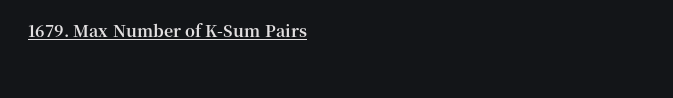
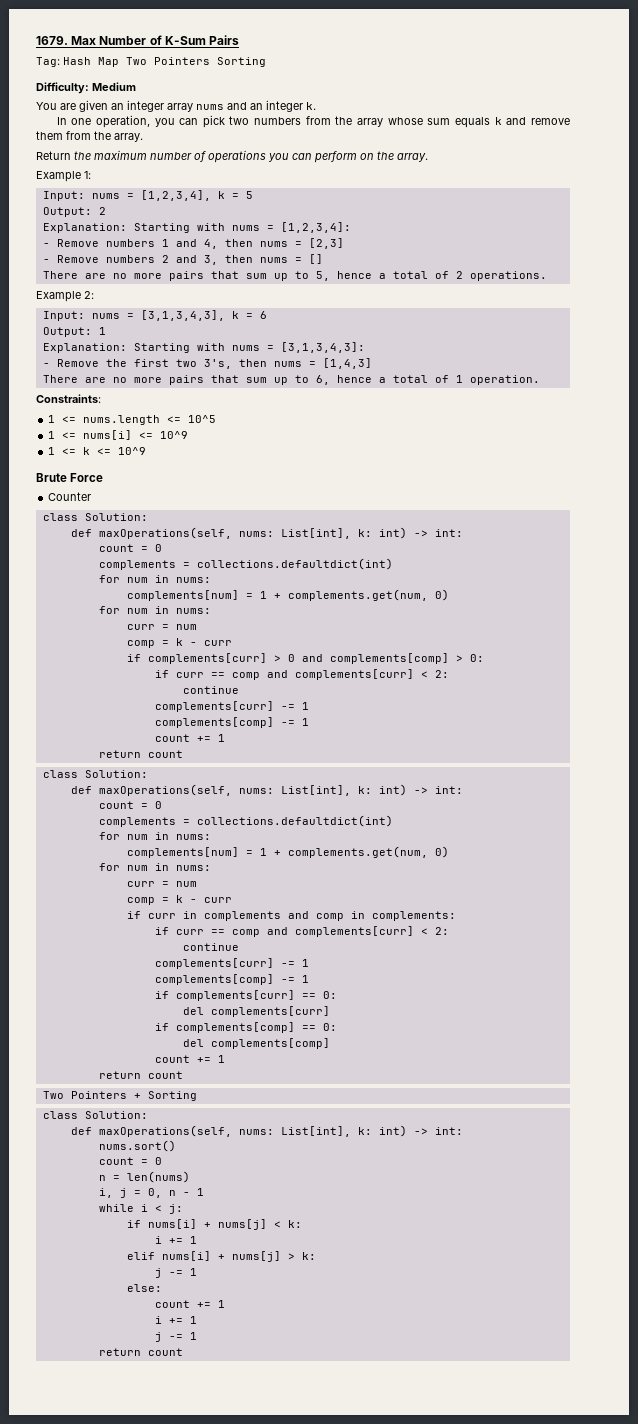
+ Tag: Hash Map Two Pointers Sorting
+ Difficulty: Medium
+ You are given an integer array nums and an integer k.
+ In one operation, you can pick two numbers from the array whose sum equals k and remove them from the array.
+ Return the maximum number of operations you can perform on the array.
+ Example 1:
+ Input: nums = [1,2,3,4], k = 5
+ Output: 2
+ Explanation: Starting with nums = [1,2,3,4]:
+ - Remove numbers 1 and 4, then nums = [2,3]
+ - Remove numbers 2 and 3, then nums = []
+ There are no more pairs that sum up to 5, hence a total of 2 operations.
+ Example 2:
+ Input: nums = [3,1,3,4,3], k = 6
+ Output: 1
+ Explanation: Starting with nums = [3,1,3,4,3]:
+ - Remove the first two 3's, then nums = [1,4,3]
+ There are no more pairs that sum up to 6, hence a total of 1 operation.
+ Constraints:
+ 1 <= nums.length <= 10^5
+ 1 <= nums[i] <= 10^9
+ 1 <= k <= 10^9
+ Brute Force
+ Counter
+ class Solution:
+ def maxOperations(self, nums: List[int], k: int) -> int:
+ count = 0
+ complements = collections.defaultdict(int)
+ for num in nums:
+ complements[num] = 1 + complements.get(num, 0)
+ for num in nums:
+ curr = num
+ comp = k - curr
+ if complements[curr] > 0 and complements[comp] > 0:
+ if curr == comp and complements[curr] < 2:
+ continue
+ complements[curr] -= 1
+ complements[comp] -= 1
+ count += 1
+ return count
+ class Solution:
+ def maxOperations(self, nums: List[int], k: int) -> int:
+ count = 0
+ complements = collections.defaultdict(int)
+ for num in nums:
+ complements[num] = 1 + complements.get(num, 0)
+ for num in nums:
+ curr = num
+ comp = k - curr
+ if curr in complements and comp in complements:
+ if curr == comp and complements[curr] < 2:
+ continue
+ complements[curr] -= 1
+ complements[comp] -= 1
+ if complements[curr] == 0:
+ del complements[curr]
+ if complements[comp] == 0:
+ del complements[comp]
+ count += 1
+ return count
+ Two Pointers + Sorting
+ class Solution:
+ def maxOperations(self, nums: List[int], k: int) -> int:
+ nums.sort()
+ count = 0
+ n = len(nums)
+ i, j = 0, n - 1
+ while i < j:
+ if nums[i] + nums[j] < k:
+ i += 1
+ elif nums[i] + nums[j] > k:
+ j -= 1
+ else:
+ count += 1
+ i += 1
+ j -= 1
+ return count

